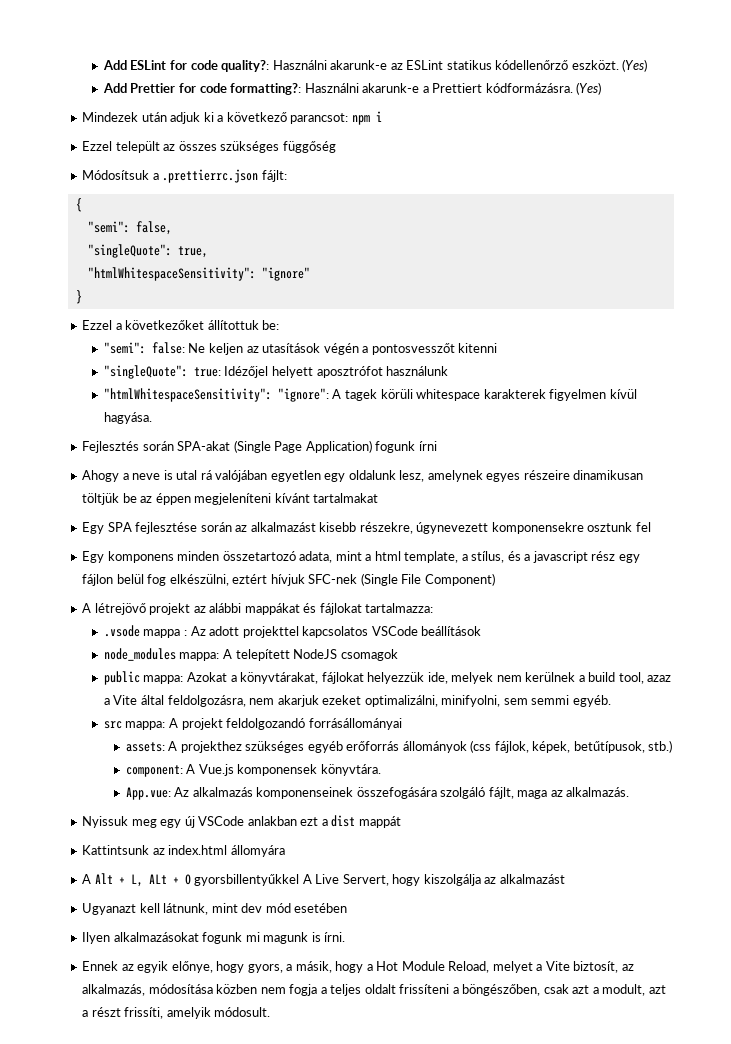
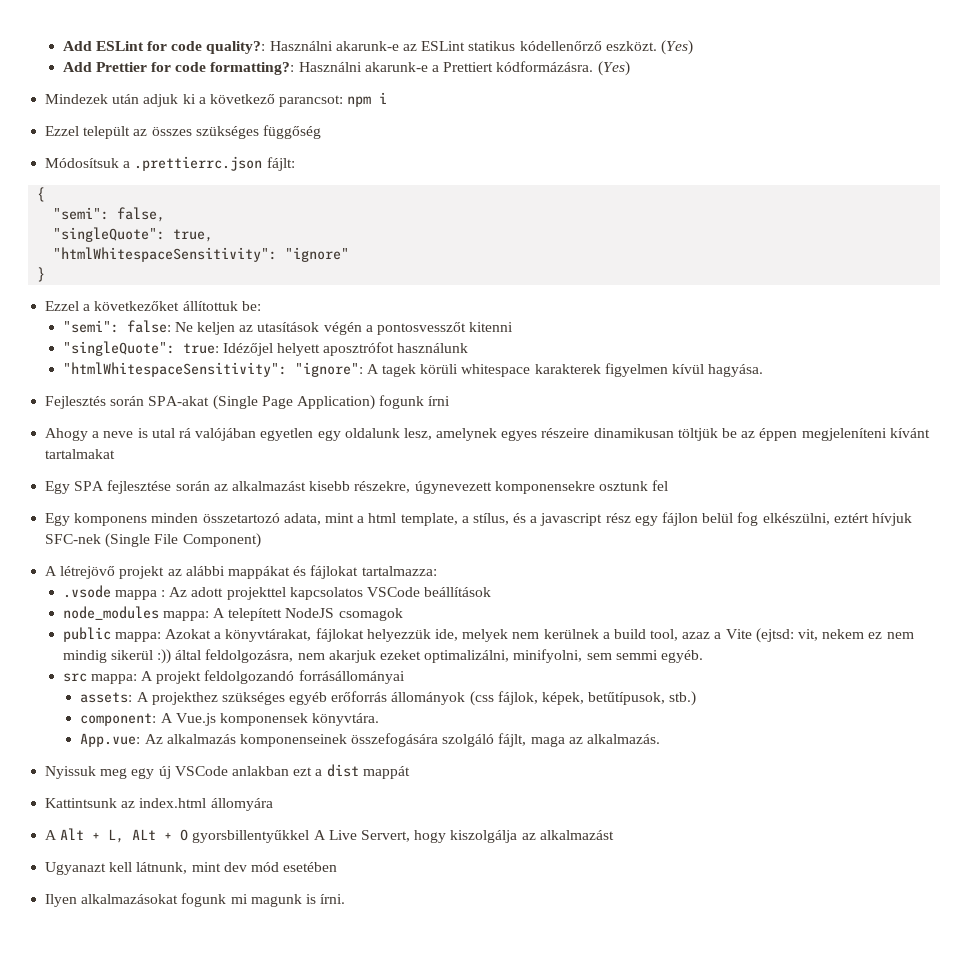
- public mappa: Azokat a könyvtárakat, fájlokat helyezzük ide, melyek nem kerülnek a build tool, azaz a Vite által feldolgozásra, nem akarjuk ezeket optimalizálni, minifyolni, sem semmi egyéb.
+ public mappa: Azokat a könyvtárakat, fájlokat helyezzük ide, melyek nem kerülnek a build tool, azaz a Vite (ejtsd: vit, nekem ez nem mindig sikerül :)) által feldolgozásra, nem akarjuk ezeket optimalizálni, minifyolni, sem semmi egyéb.
- Ennek az egyik előnye, hogy gyors, a másik, hogy a Hot Module Reload, melyet a Vite biztosít, az alkalmazás, módosítása közben nem fogja a teljes oldalt frissíteni a böngészőben, csak azt a modult, azt a részt frissíti, amelyik módosult.

